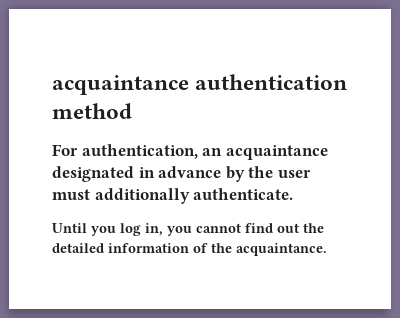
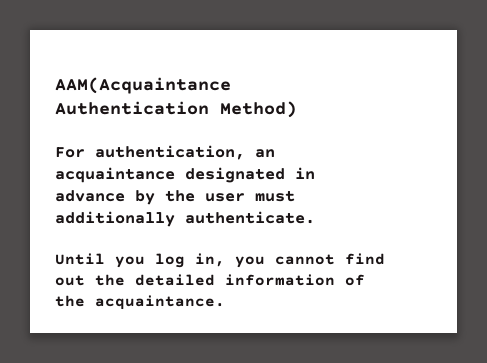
- acquaintance authentication method
+ AAM(Acquaintance Authentication Method)

